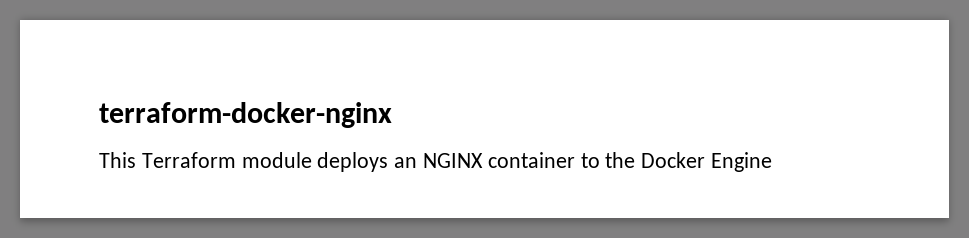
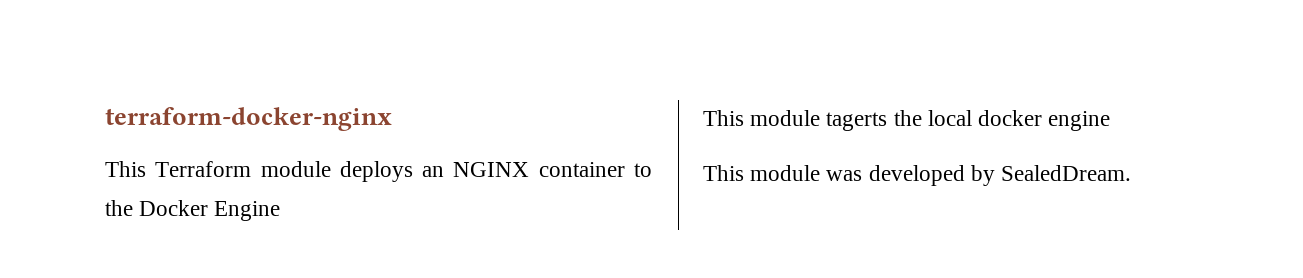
+ This module tagerts the local docker engine
+ This module was developed by SealedDream.

